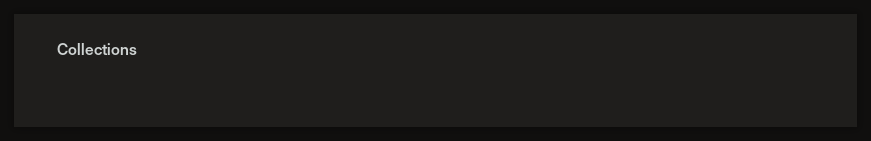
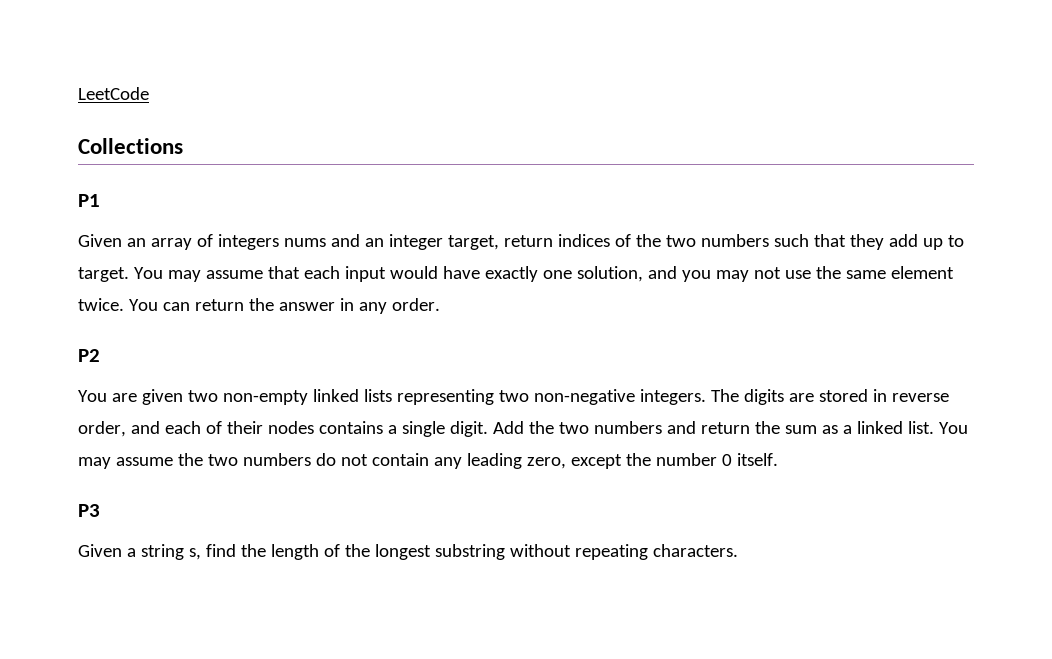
+ LeetCode
+ P1
+ Given an array of integers nums and an integer target, return indices of the two numbers such that they add up to target. You may assume that each input would have exactly one solution, and you may not use the same element twice. You can return the answer in any order.
+ P2
+ You are given two non-empty linked lists representing two non-negative integers. The digits are stored in reverse order, and each of their nodes contains a single digit. Add the two numbers and return the sum as a linked list. You may assume the two numbers do not contain any leading zero, except the number 0 itself.
+ P3
+ Given a string s, find the length of the longest substring without repeating characters.

